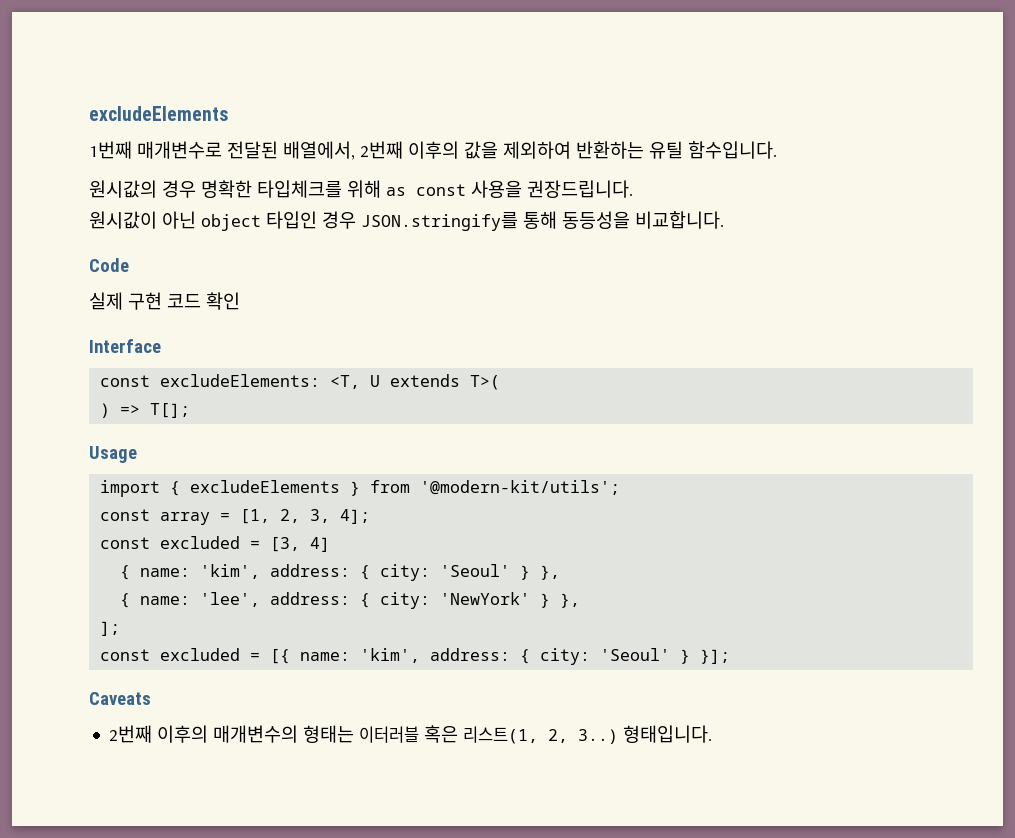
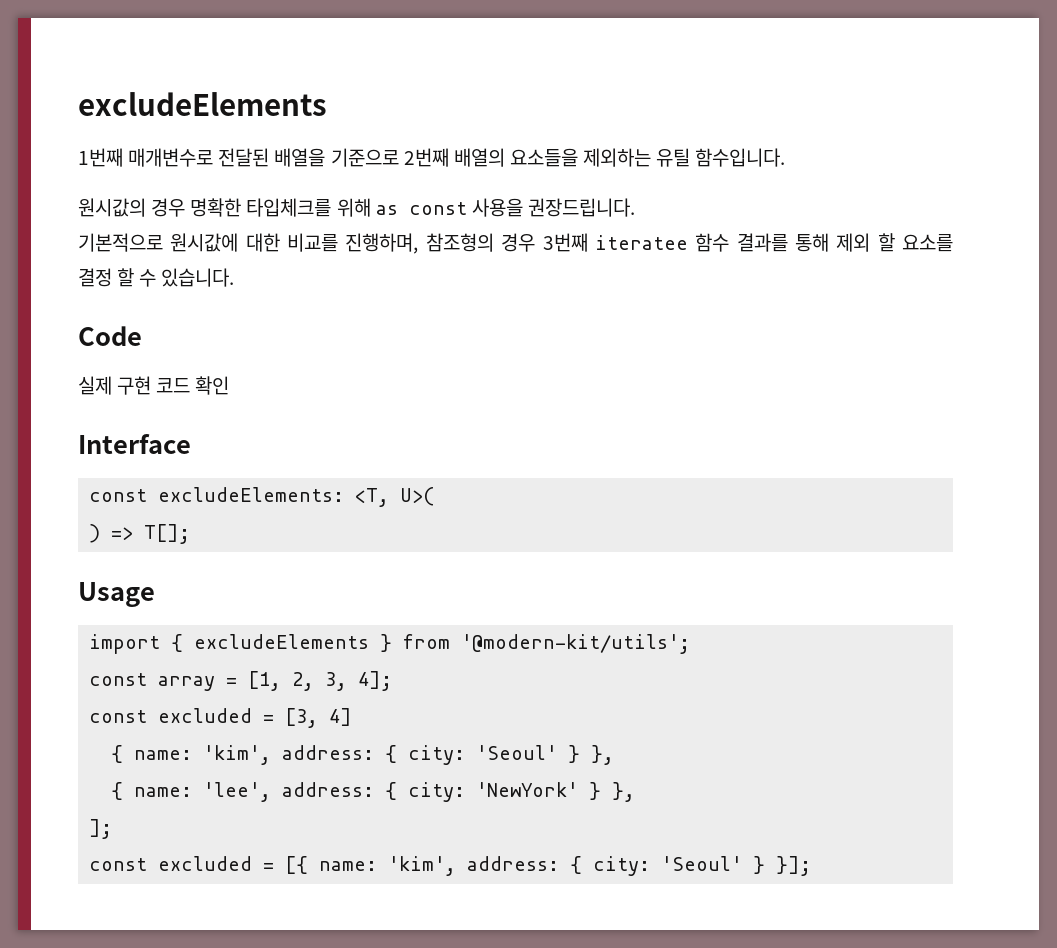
- 1번째 매개변수로 전달된 배열에서, 2번째 이후의 값을 제외하여 반환하는 유틸 함수입니다.
+ 1번째 매개변수로 전달된 배열을 기준으로 2번째 배열의 요소들을 제외하는 유틸 함수입니다.
- 원시값이 아닌 object 타입인 경우 JSON.stringify를 통해 동등성을 비교합니다.
+ 기본적으로 원시값에 대한 비교를 진행하며, 참조형의 경우 3번째 iteratee 함수 결과를 통해 제외 할 요소를 결정 할 수 있습니다.
- const excludeElements: <T, U extends T>(
+ const excludeElements: <T, U>(
- Caveats
- 2번째 이후의 매개변수의 형태는 이터러블 혹은 리스트(1, 2, 3..) 형태입니다.

